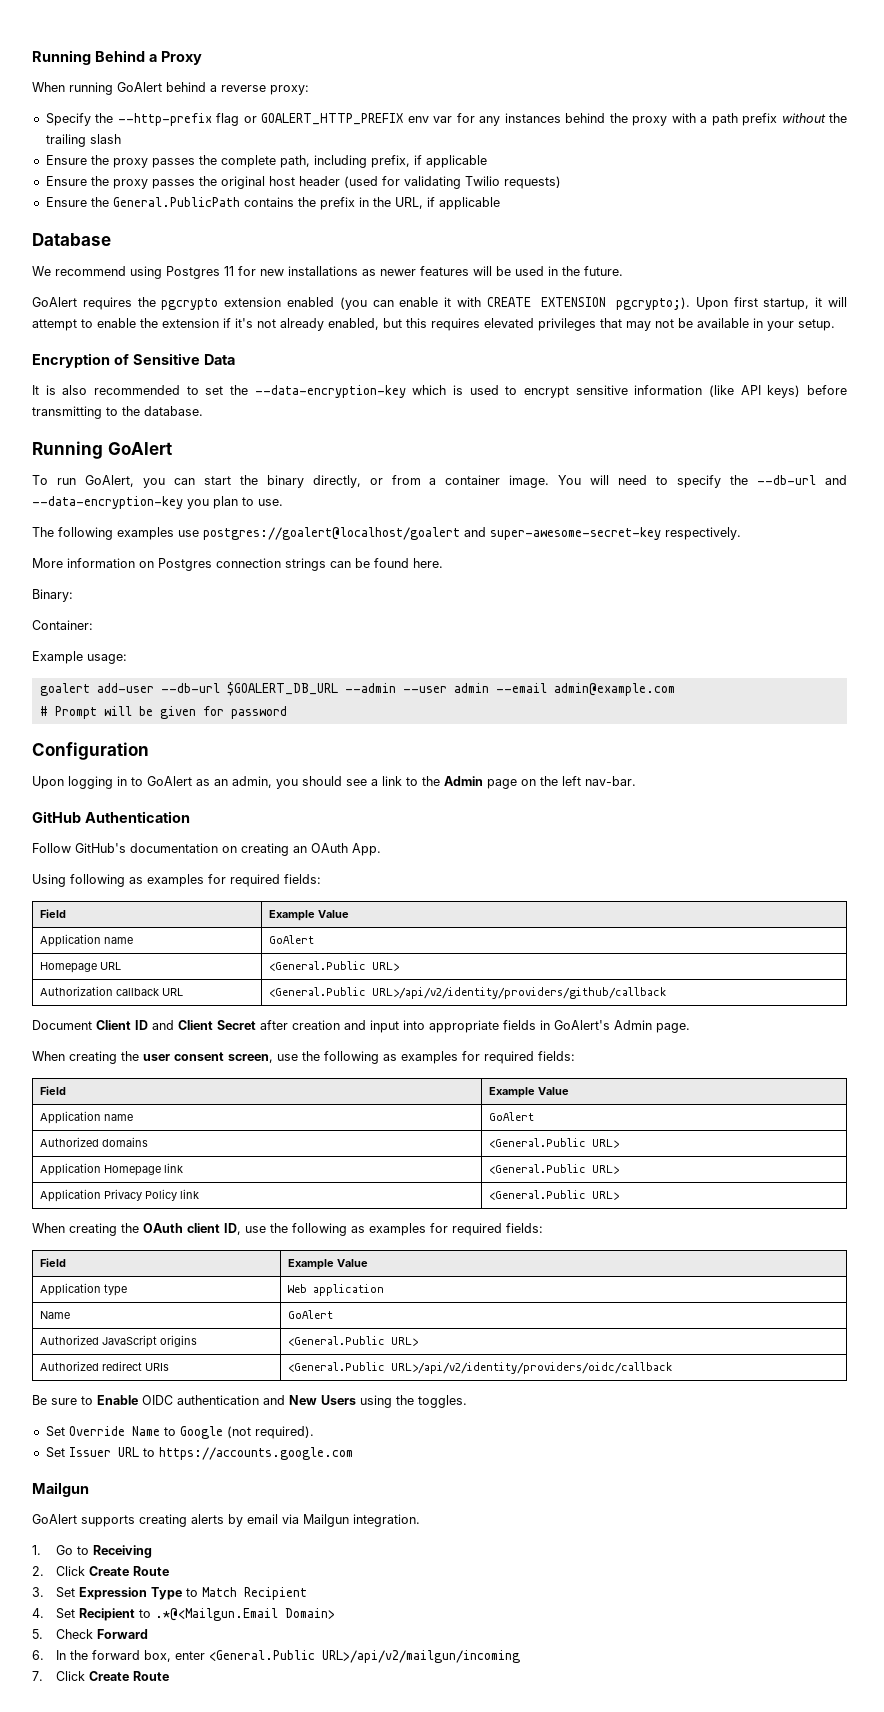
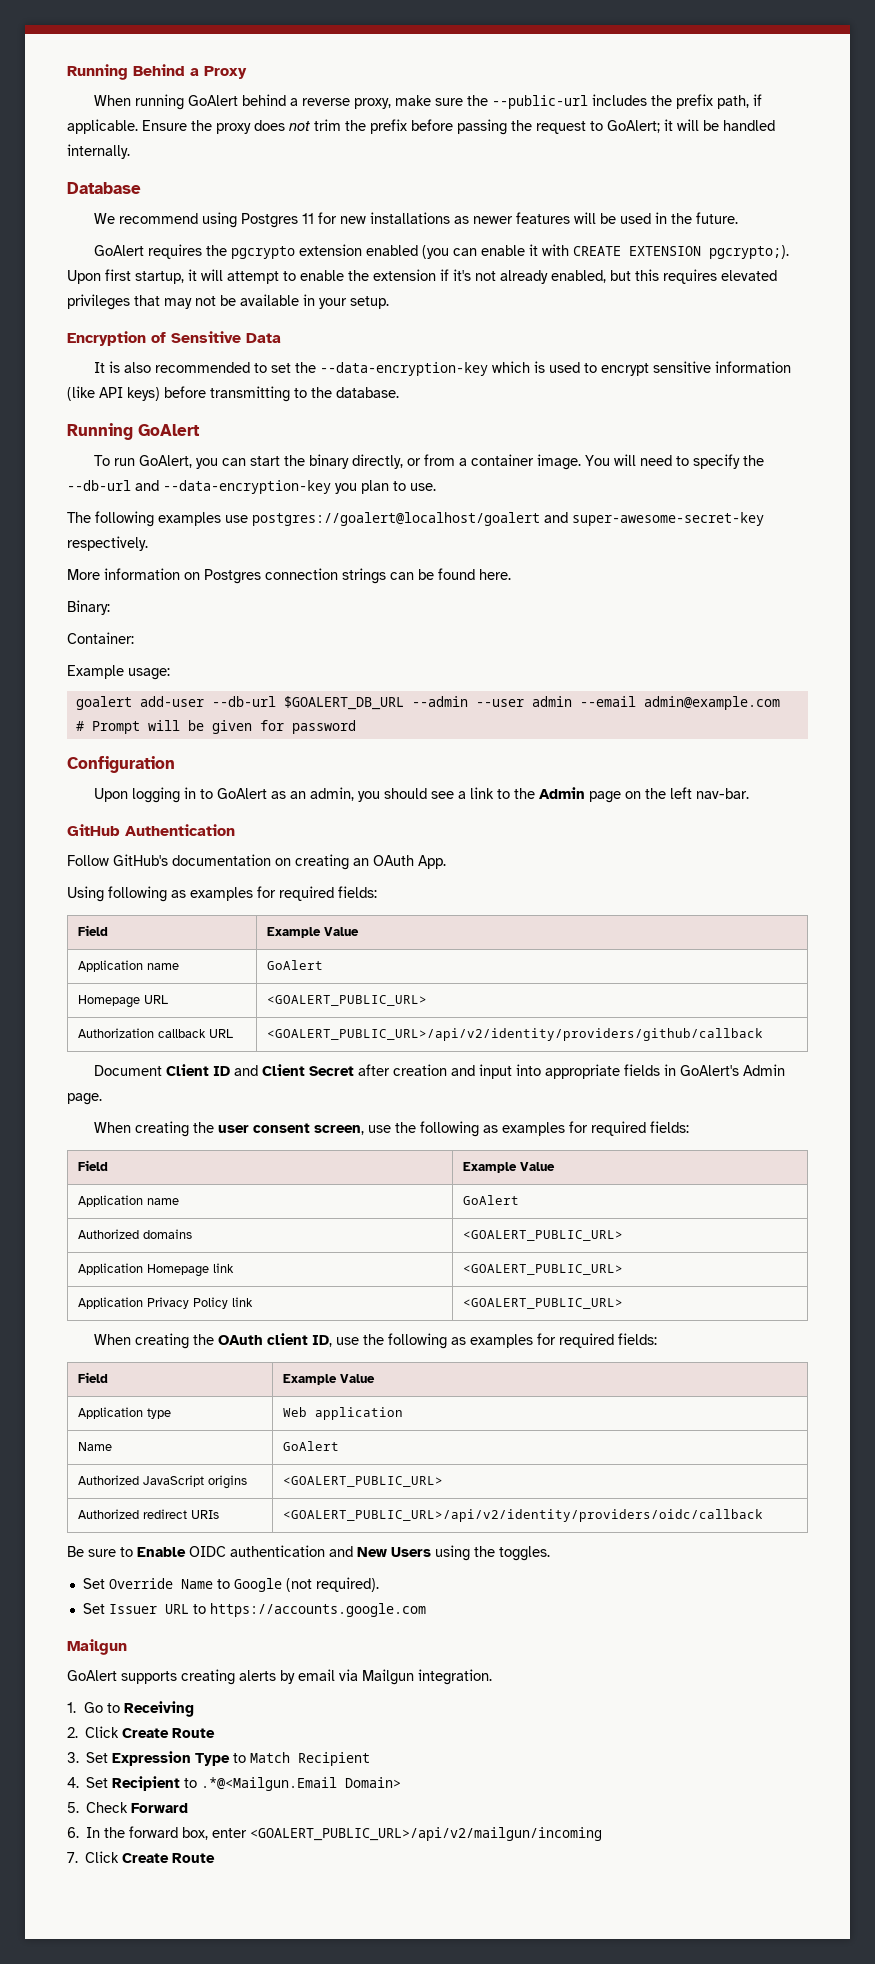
- When running GoAlert behind a reverse proxy:
- Specify the --http-prefix flag or GOALERT_HTTP_PREFIX env var for any instances behind the proxy with a path prefix without the trailing slash
- Ensure the proxy passes the complete path, including prefix, if applicable
- Ensure the proxy passes the original host header (used for validating Twilio requests)
- Ensure the General.PublicPath contains the prefix in the URL, if applicable
+ When running GoAlert behind a reverse proxy, make sure the --public-url includes the prefix path, if applicable. Ensure the proxy does not trim the prefix before passing the request to GoAlert; it will be handled internally.
- Homepage URL | <General.Public URL>
+ Homepage URL | <GOALERT_PUBLIC_URL>
- Authorization callback URL | <General.Public URL>/api/v2/identity/providers/github/callback
+ Authorization callback URL | <GOALERT_PUBLIC_URL>/api/v2/identity/providers/github/callback
- Authorized domains | <General.Public URL>
+ Authorized domains | <GOALERT_PUBLIC_URL>
- Application Homepage link | <General.Public URL>
+ Application Homepage link | <GOALERT_PUBLIC_URL>
- Application Privacy Policy link | <General.Public URL>
+ Application Privacy Policy link | <GOALERT_PUBLIC_URL>
- Authorized JavaScript origins | <General.Public URL>
+ Authorized JavaScript origins | <GOALERT_PUBLIC_URL>
- Authorized redirect URIs | <General.Public URL>/api/v2/identity/providers/oidc/callback
+ Authorized redirect URIs | <GOALERT_PUBLIC_URL>/api/v2/identity/providers/oidc/callback
- 6. In the forward box, enter <General.Public URL>/api/v2/mailgun/incoming
+ 6. In the forward box, enter <GOALERT_PUBLIC_URL>/api/v2/mailgun/incoming

